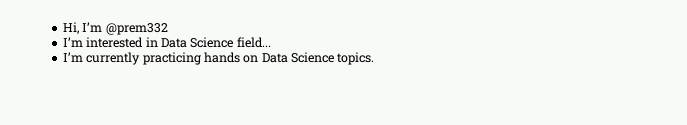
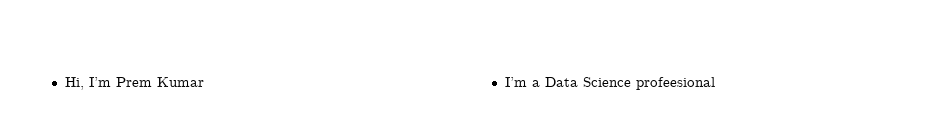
- Hi, I’m @prem332
- I’m interested in Data Science field...
- I’m currently practicing hands on Data Science topics.
+ Hi, I’m Prem Kumar
+ I’m a Data Science profeesional

